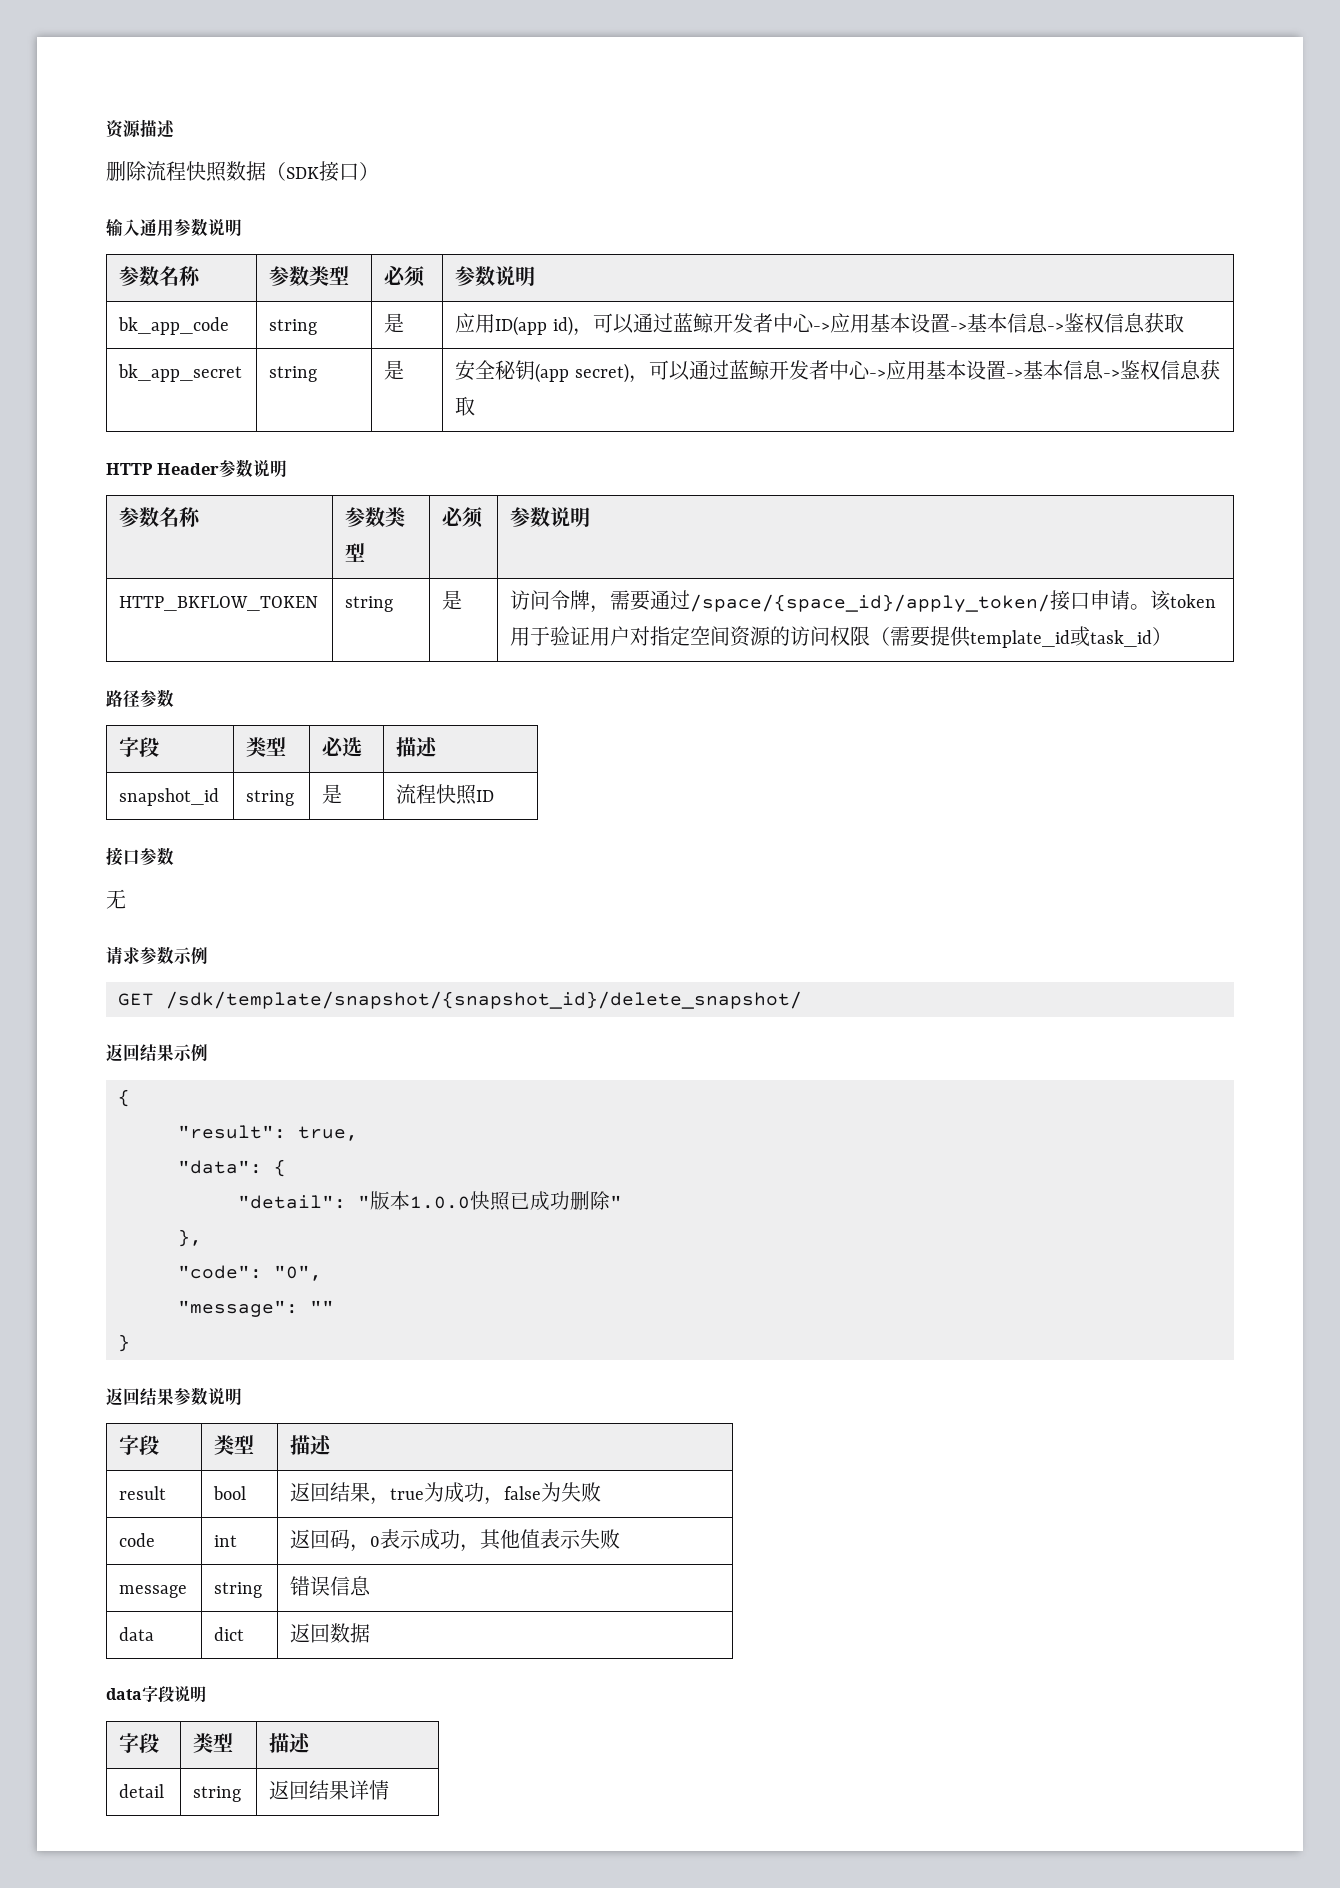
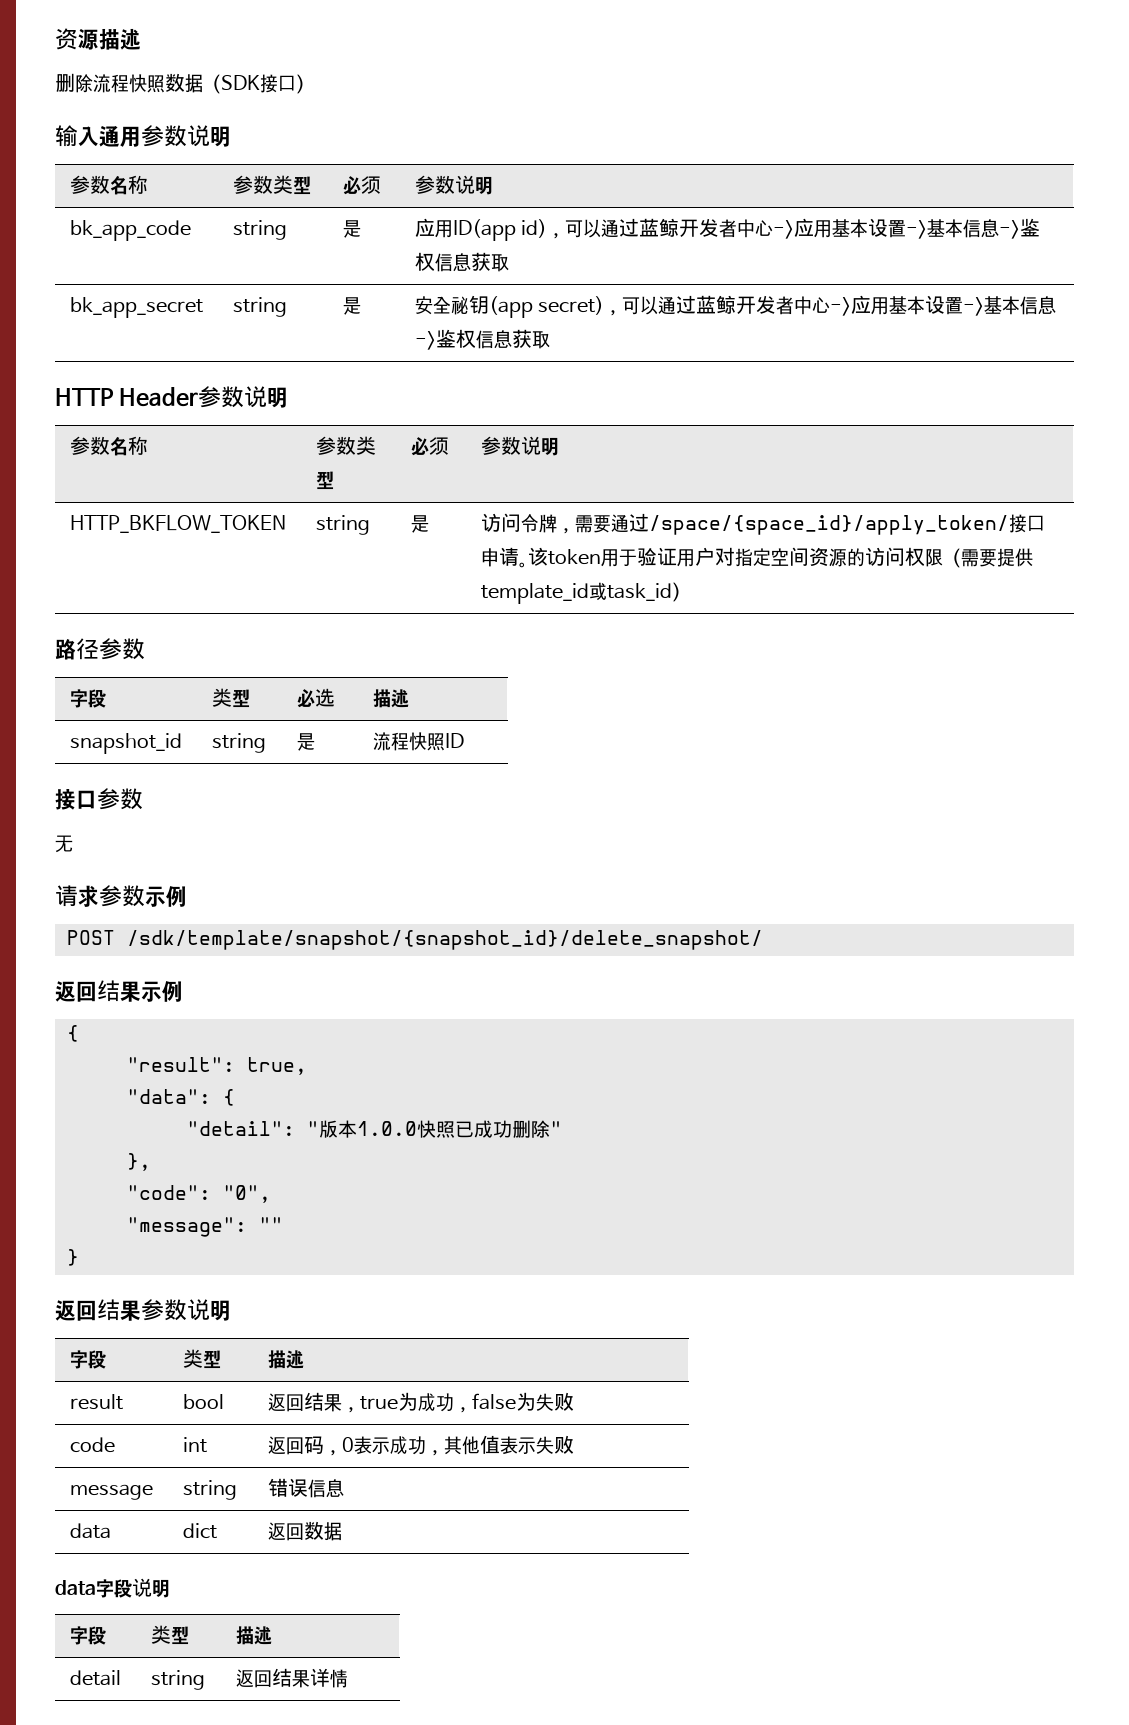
- GET /sdk/template/snapshot/{snapshot_id}/delete_snapshot/
+ POST /sdk/template/snapshot/{snapshot_id}/delete_snapshot/

